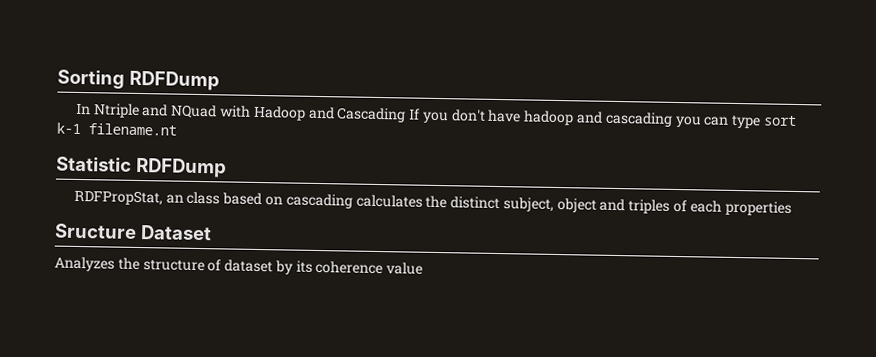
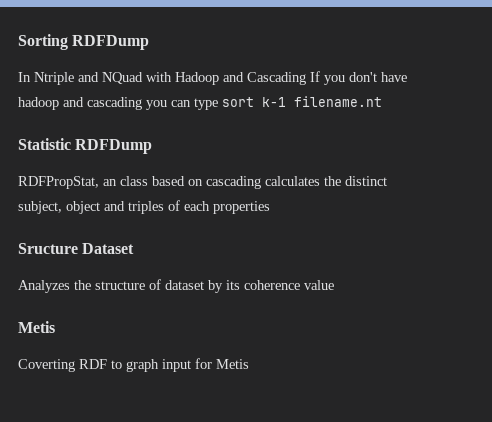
  Analyzes the structure of dataset by its coherence value
+ Metis
+ Coverting RDF to graph input for Metis

